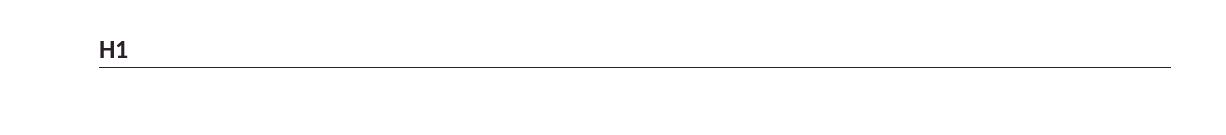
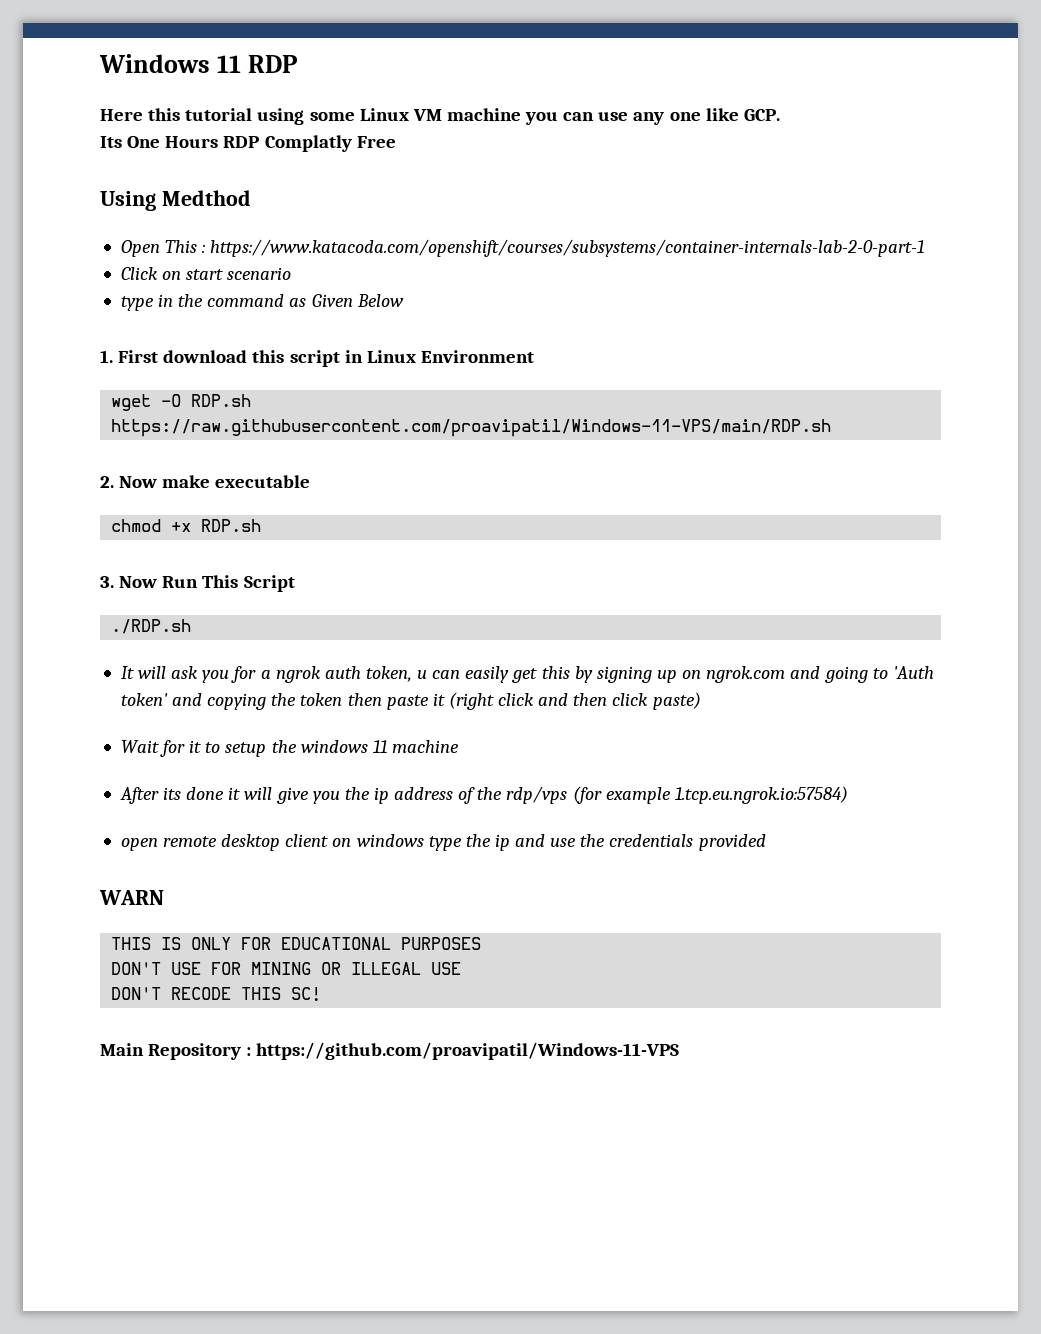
- H1
+ Windows 11 RDP
+ Here this tutorial using some Linux VM machine you can use any one like GCP.
+ Its One Hours RDP Complatly Free
+ Using Medthod
+ Open This : https://www.katacoda.com/openshift/courses/subsystems/container-internals-lab-2-0-part-1
+ Click on start scenario
+ type in the command as Given Below
+ 1. First download this script in Linux Environment
+ wget -O RDP.sh https://raw.githubusercontent.com/proavipatil/Windows-11-VPS/main/RDP.sh
+ 2. Now make executable
+ chmod +x RDP.sh
+ 3. Now Run This Script
+ ./RDP.sh
+ It will ask you for a ngrok auth token, u can easily get this by signing up on ngrok.com and going to 'Auth token' and copying the token then paste it (right click and then click paste)
+ Wait for it to setup the windows 11 machine
+ After its done it will give you the ip address of the rdp/vps (for example 1.tcp.eu.ngrok.io:57584)
+ open remote desktop client on windows type the ip and use the credentials provided
+ WARN
+ THIS IS ONLY FOR EDUCATIONAL PURPOSES
+ DON'T USE FOR MINING OR ILLEGAL USE
+ DON'T RECODE THIS SC!
+ Main Repository : https://github.com/proavipatil/Windows-11-VPS

